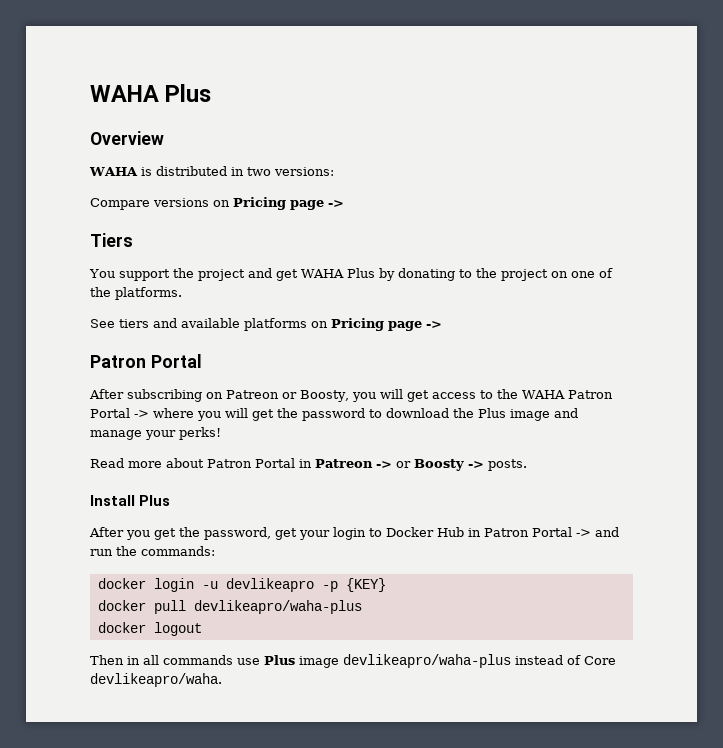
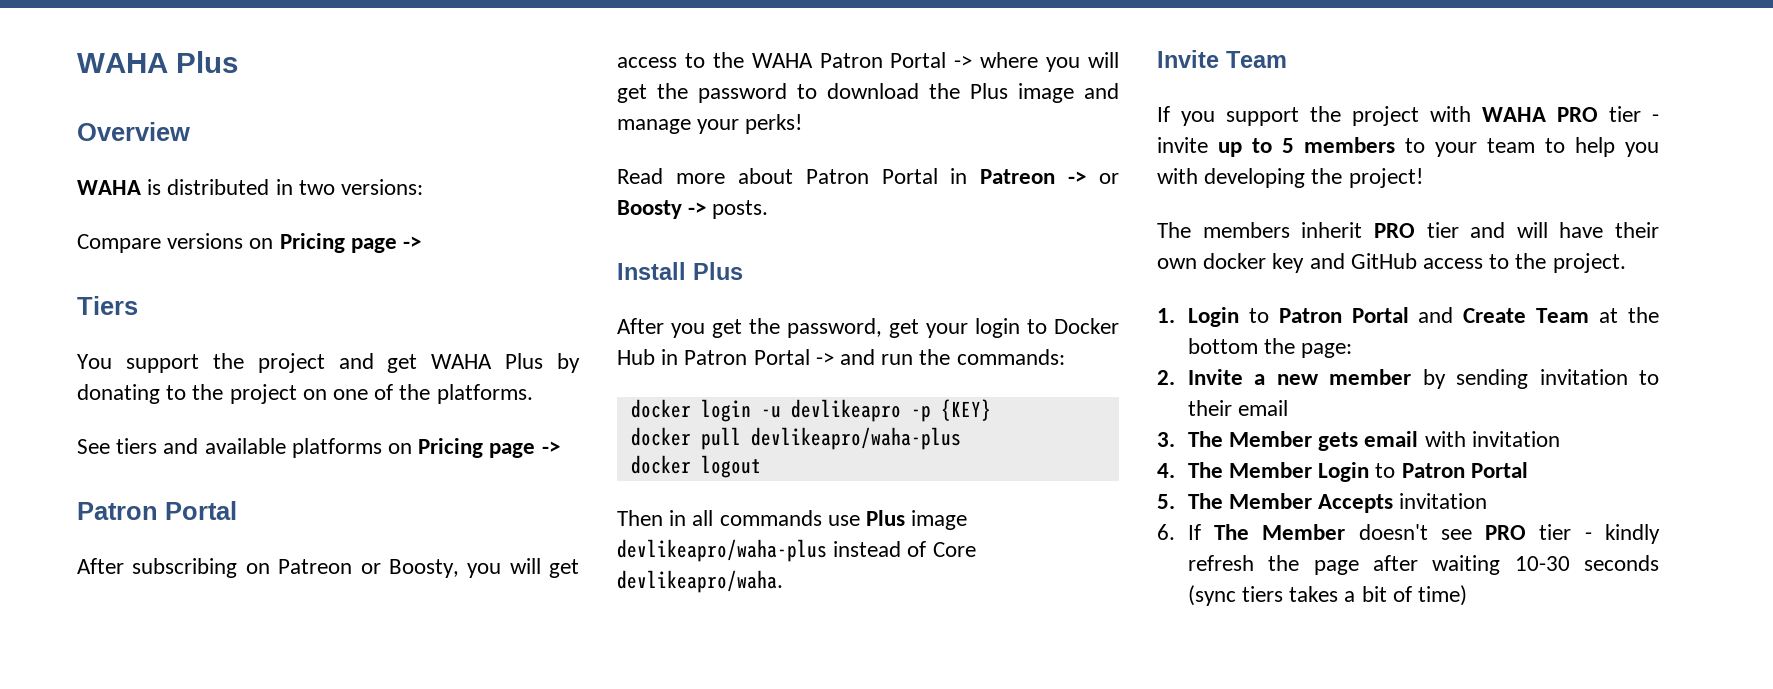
+ Invite Team
+ If you support the project with WAHA PRO tier - invite up to 5 members to your team to help you with developing the project!
+ The members inherit PRO tier and will have their own docker key and GitHub access to the project.
+ 1. Login to Patron Portal and Create Team at the bottom the page:
+ 2. Invite a new member by sending invitation to their email
+ 3. The Member gets email with invitation
+ 4. The Member Login to Patron Portal
+ 5. The Member Accepts invitation
+ 6. If The Member doesn't see PRO tier - kindly refresh the page after waiting 10-30 seconds (sync tiers takes a bit of time)

